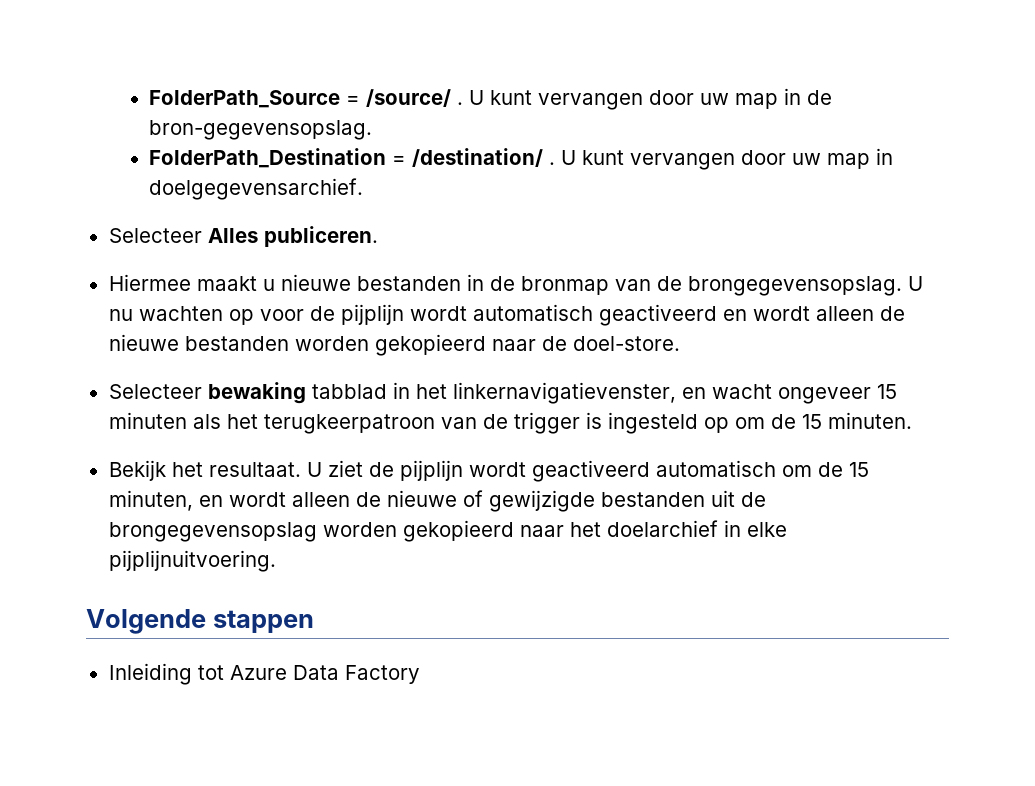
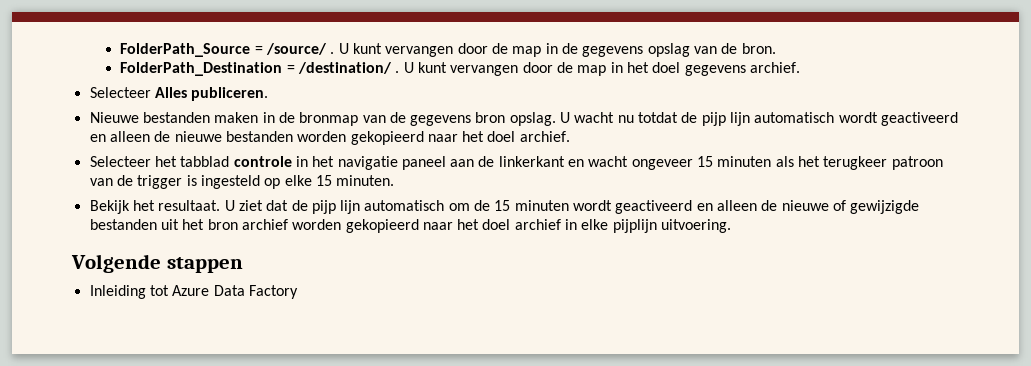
- U kunt vervangen door uw map in de bron-gegevensopslag.
+ U kunt vervangen door de map in de gegevens opslag van de bron.
- U kunt vervangen door uw map in doelgegevensarchief.
+ U kunt vervangen door de map in het doel gegevens archief.
- Hiermee maakt u nieuwe bestanden in de bronmap van de brongegevensopslag. U nu wachten op voor de pijplijn wordt automatisch geactiveerd en wordt alleen de nieuwe bestanden worden gekopieerd naar de doel-store.
- Selecteer bewaking tabblad in het linkernavigatievenster, en wacht ongeveer 15 minuten als het terugkeerpatroon van de trigger is ingesteld op om de 15 minuten.
+ Nieuwe bestanden maken in de bronmap van de gegevens bron opslag. U wacht nu totdat de pijp lijn automatisch wordt geactiveerd en alleen de nieuwe bestanden worden gekopieerd naar het doel archief.
+ Selecteer het tabblad controle in het navigatie paneel aan de linkerkant en wacht ongeveer 15 minuten als het terugkeer patroon van de trigger is ingesteld op elke 15 minuten.
- U ziet de pijplijn wordt geactiveerd automatisch om de 15 minuten, en wordt alleen de nieuwe of gewijzigde bestanden uit de brongegevensopslag worden gekopieerd naar het doelarchief in elke pijplijnuitvoering.
+ U ziet dat de pijp lijn automatisch om de 15 minuten wordt geactiveerd en alleen de nieuwe of gewijzigde bestanden uit het bron archief worden gekopieerd naar het doel archief in elke pijplijn uitvoering.

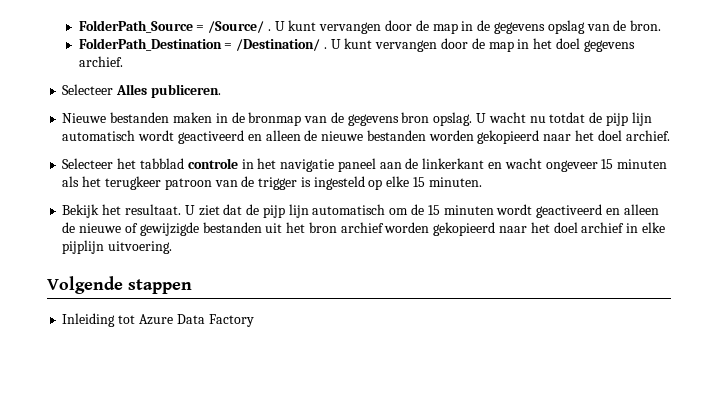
- FolderPath_Source = /source/ .
+ FolderPath_Source = /Source/ .
- FolderPath_Destination = /destination/ .
+ FolderPath_Destination = /Destination/ .

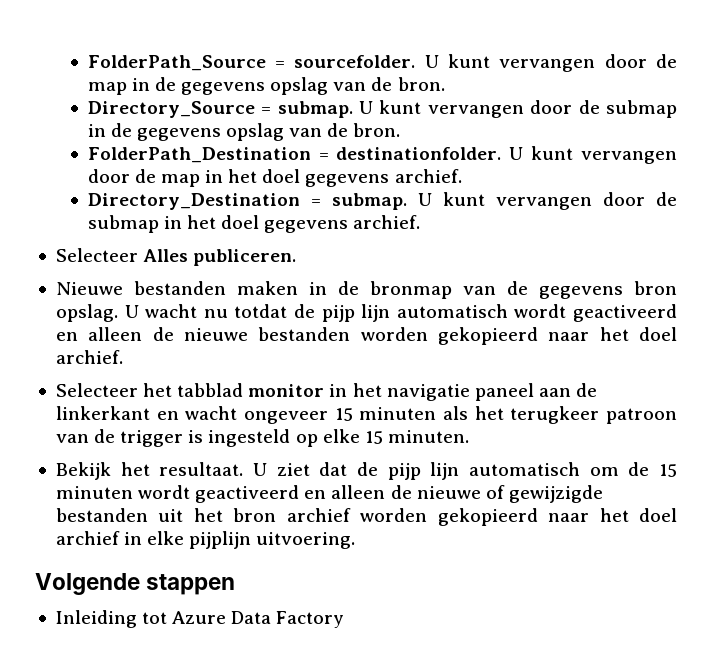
- FolderPath_Source = /Source/ .
+ FolderPath_Source = sourcefolder.
+ Directory_Source = submap. U kunt vervangen door de submap in de gegevens opslag van de bron.
- FolderPath_Destination = /Destination/ .
+ FolderPath_Destination = destinationfolder.
+ Directory_Destination = submap. U kunt vervangen door de submap in het doel gegevens archief.
- Selecteer het tabblad controle in het navigatie paneel aan de linkerkant en wacht ongeveer 15 minuten als het terugkeer patroon van de trigger is ingesteld op elke 15 minuten.
+ Selecteer het tabblad monitor in het navigatie paneel aan de linkerkant en wacht ongeveer 15 minuten als het terugkeer patroon van de trigger is ingesteld op elke 15 minuten.

